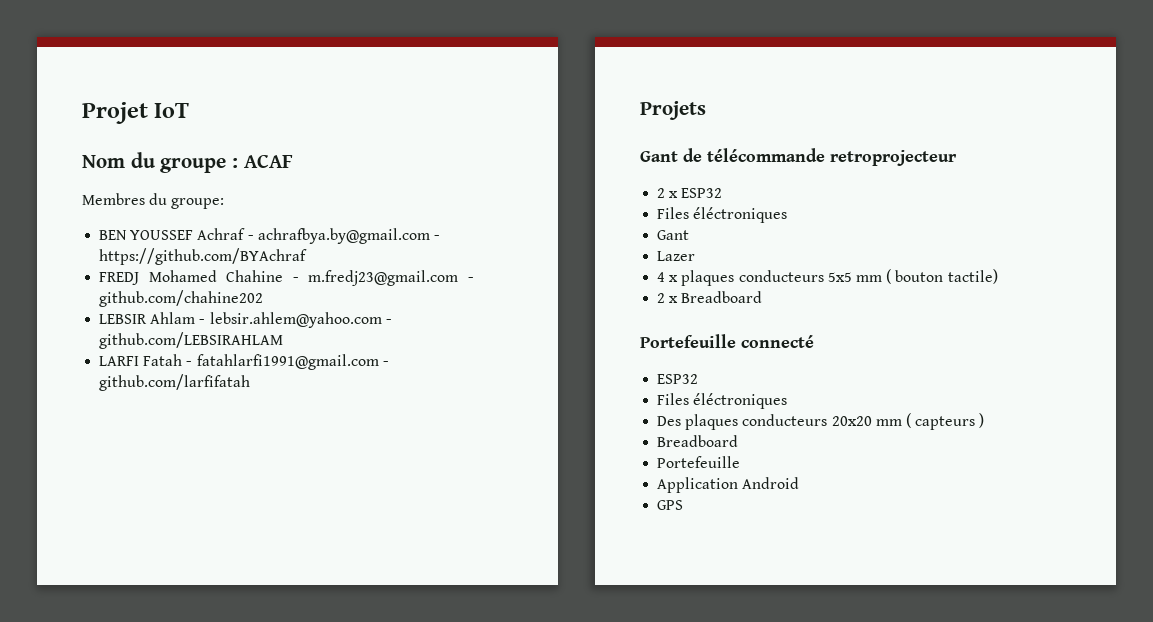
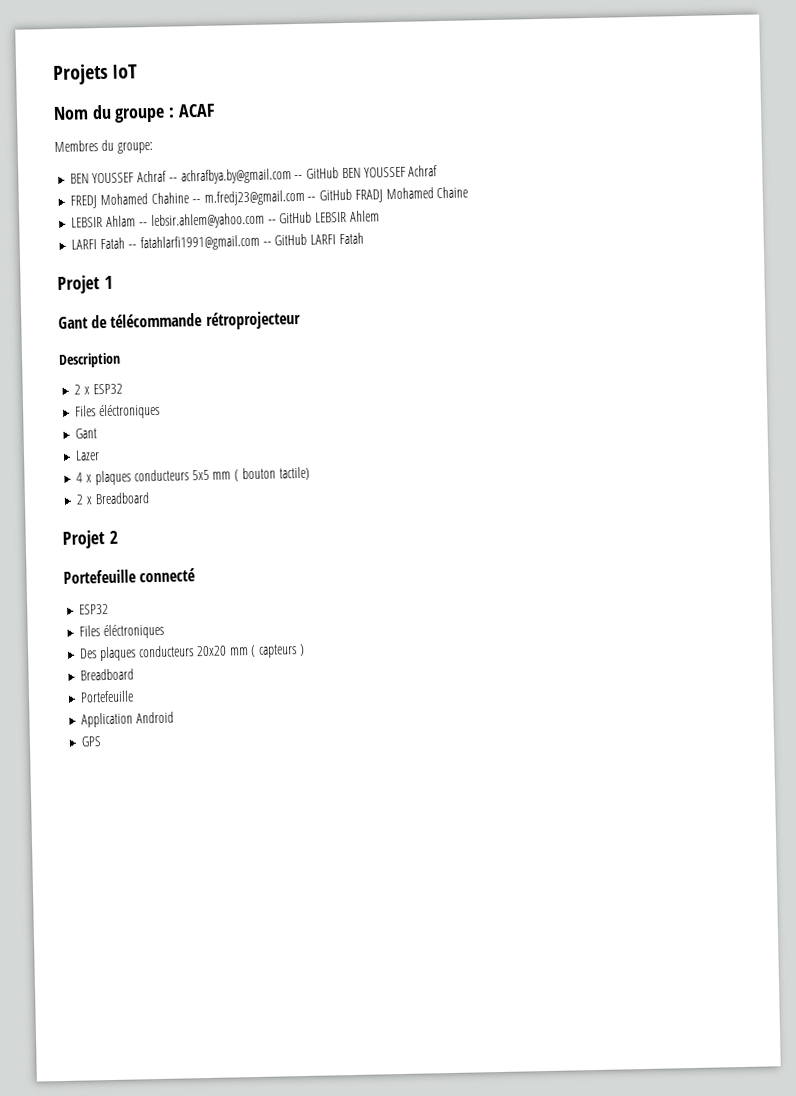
- Projet IoT
+ Projets IoT
- BEN YOUSSEF Achraf - achrafbya.by@gmail.com - https://github.com/BYAchraf
- FREDJ Mohamed Chahine - m.fredj23@gmail.com - github.com/chahine202
- LEBSIR Ahlam - lebsir.ahlem@yahoo.com - github.com/LEBSIRAHLAM
- LARFI Fatah - fatahlarfi1991@gmail.com - github.com/larfifatah
- Projets
+ BEN YOUSSEF Achraf -- achrafbya.by@gmail.com -- GitHub BEN YOUSSEF Achraf
+ FREDJ Mohamed Chahine -- m.fredj23@gmail.com -- GitHub FRADJ Mohamed Chaine
+ LEBSIR Ahlam -- lebsir.ahlem@yahoo.com -- GitHub LEBSIR Ahlem
+ LARFI Fatah -- fatahlarfi1991@gmail.com -- GitHub LARFI Fatah
+ Projet 1
- Gant de télécommande retroprojecteur
+ Gant de télécommande rétroprojecteur
+ Description
+ Projet 2

